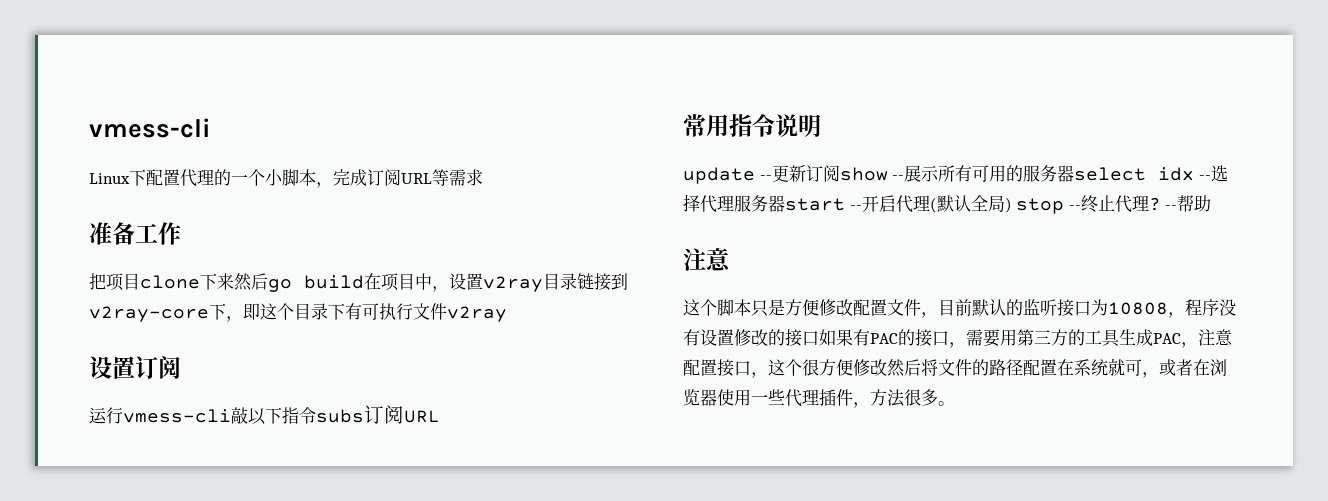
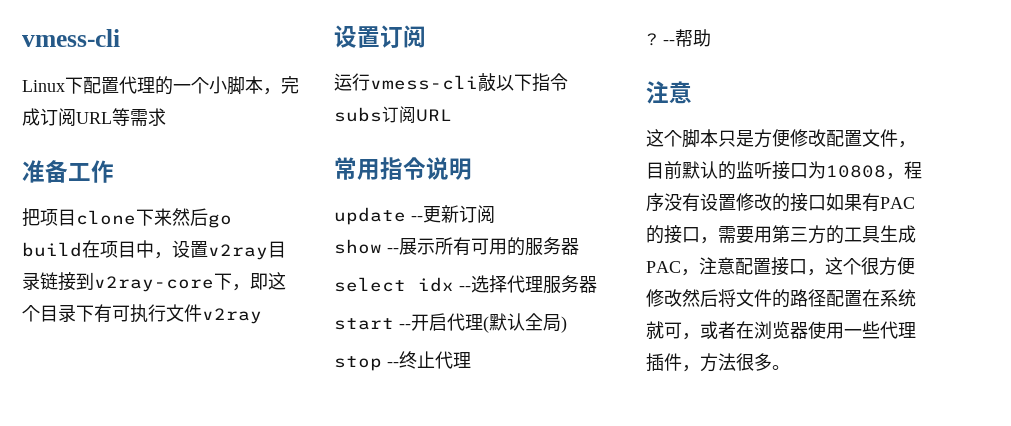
- update --更新订阅show --展示所有可用的服务器select idx --选择代理服务器start --开启代理(默认全局) stop --终止代理?
+ update --更新订阅
+ show --展示所有可用的服务器
+ select idx --选择代理服务器
+ start --开启代理(默认全局)
+ stop --终止代理
+ ?

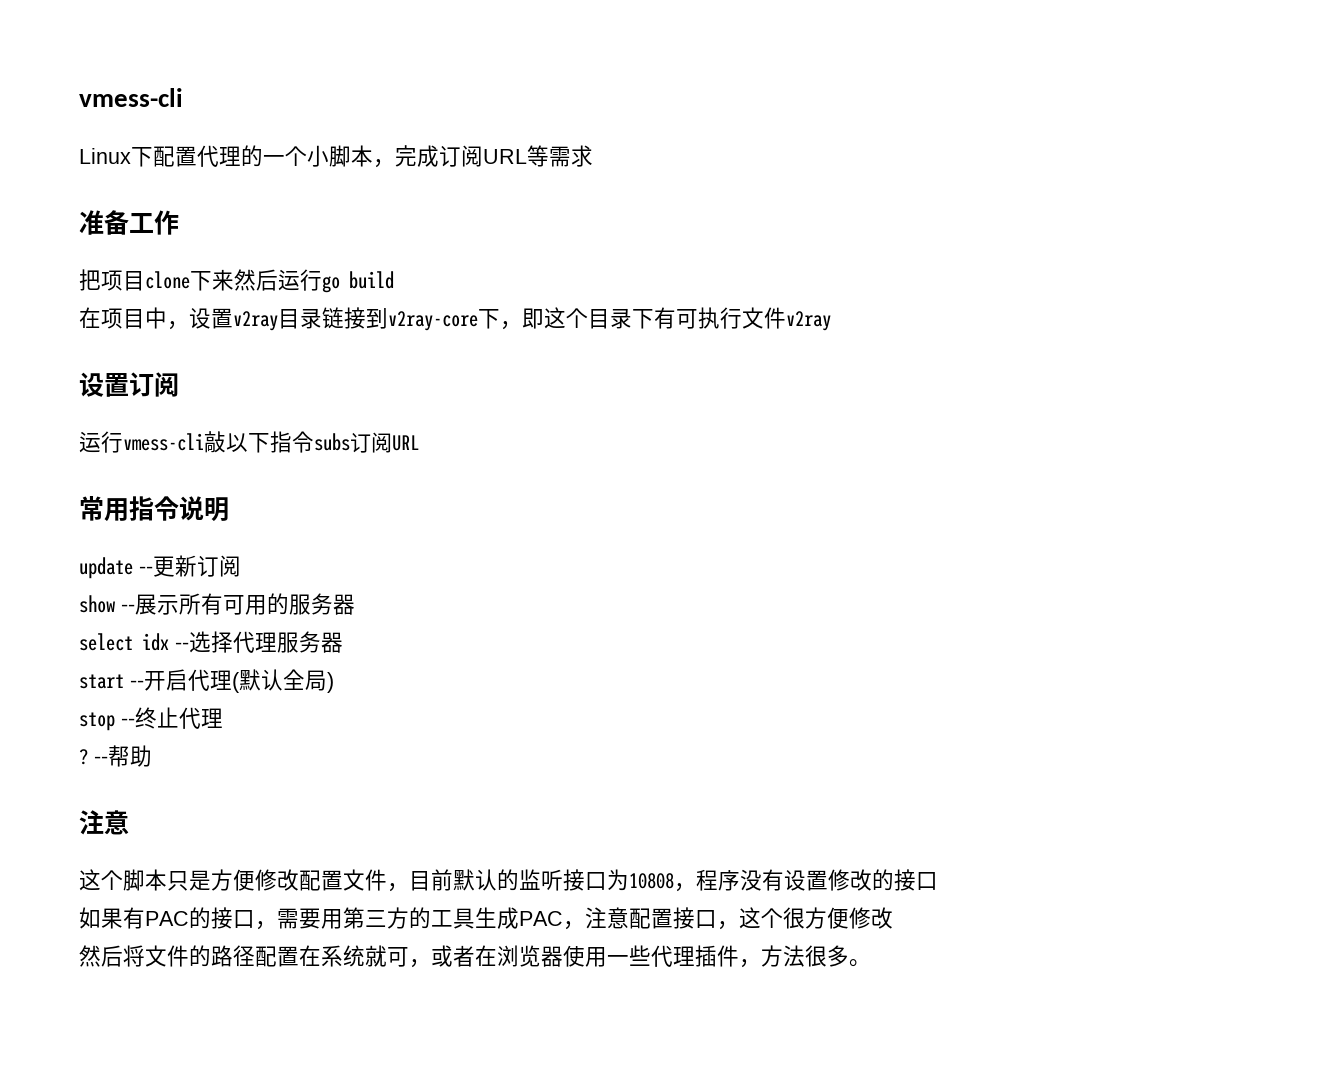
- 把项目clone下来然后go build在项目中，设置v2ray目录链接到v2ray-core下，即这个目录下有可执行文件v2ray
+ 把项目clone下来然后运行go build
+ 在项目中，设置v2ray目录链接到v2ray-core下，即这个目录下有可执行文件v2ray
- 这个脚本只是方便修改配置文件，目前默认的监听接口为10808，程序没有设置修改的接口如果有PAC的接口，需要用第三方的工具生成PAC，注意配置接口，这个很方便修改然后将文件的路径配置在系统就可，或者在浏览器使用一些代理插件，方法很多。
+ 这个脚本只是方便修改配置文件，目前默认的监听接口为10808，程序没有设置修改的接口
+ 如果有PAC的接口，需要用第三方的工具生成PAC，注意配置接口，这个很方便修改
+ 然后将文件的路径配置在系统就可，或者在浏览器使用一些代理插件，方法很多。

